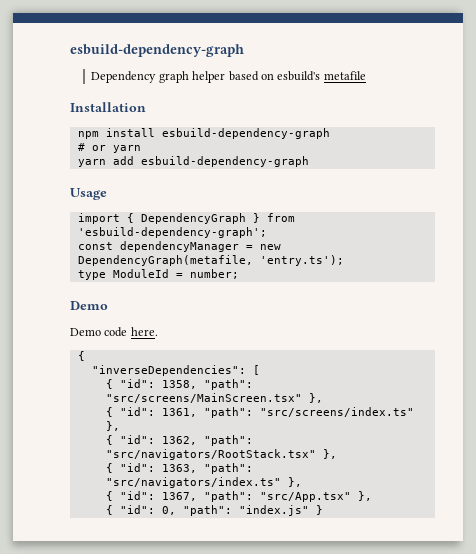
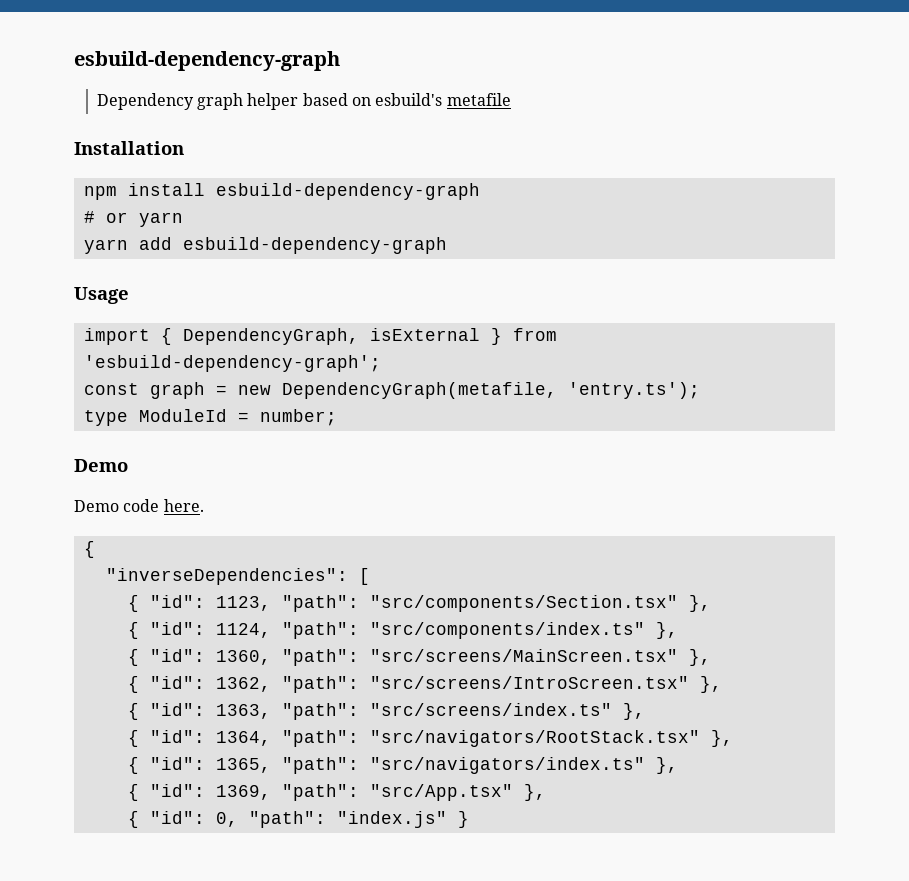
- import { DependencyGraph } from 'esbuild-dependency-graph';
+ import { DependencyGraph, isExternal } from 'esbuild-dependency-graph';
- const dependencyManager = new DependencyGraph(metafile, 'entry.ts');
+ const graph = new DependencyGraph(metafile, 'entry.ts');
- { "id": 1358, "path": "src/screens/MainScreen.tsx" },
+ { "id": 1123, "path": "src/components/Section.tsx" },
+ { "id": 1124, "path": "src/components/index.ts" },
+ { "id": 1360, "path": "src/screens/MainScreen.tsx" },
- { "id": 1361, "path": "src/screens/index.ts" },
+ { "id": 1362, "path": "src/screens/IntroScreen.tsx" },
+ { "id": 1363, "path": "src/screens/index.ts" },
- { "id": 1362, "path": "src/navigators/RootStack.tsx" },
+ { "id": 1364, "path": "src/navigators/RootStack.tsx" },
- { "id": 1363, "path": "src/navigators/index.ts" },
+ { "id": 1365, "path": "src/navigators/index.ts" },
- { "id": 1367, "path": "src/App.tsx" },
+ { "id": 1369, "path": "src/App.tsx" },

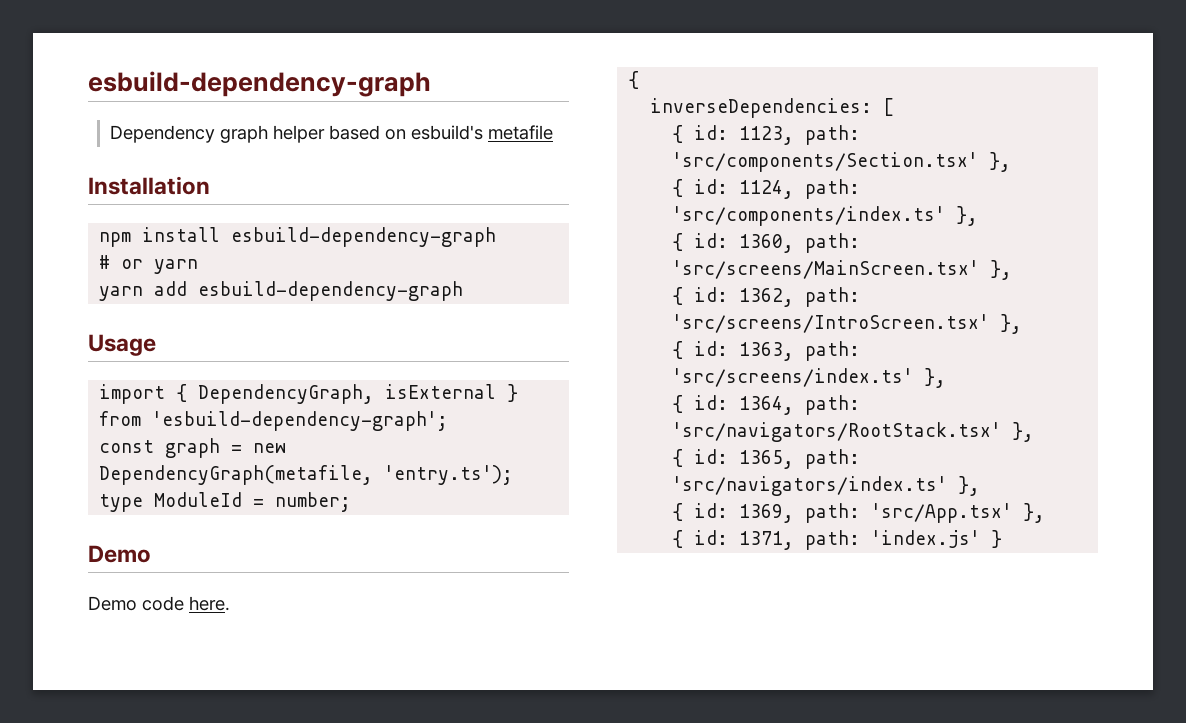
- "inverseDependencies": [
+ inverseDependencies: [
- { "id": 1123, "path": "src/components/Section.tsx" },
- { "id": 1124, "path": "src/components/index.ts" },
- { "id": 1360, "path": "src/screens/MainScreen.tsx" },
- { "id": 1362, "path": "src/screens/IntroScreen.tsx" },
- { "id": 1363, "path": "src/screens/index.ts" },
- { "id": 1364, "path": "src/navigators/RootStack.tsx" },
- { "id": 1365, "path": "src/navigators/index.ts" },
- { "id": 1369, "path": "src/App.tsx" },
- { "id": 0, "path": "index.js" }
+ { id: 1123, path: 'src/components/Section.tsx' },
+ { id: 1124, path: 'src/components/index.ts' },
+ { id: 1360, path: 'src/screens/MainScreen.tsx' },
+ { id: 1362, path: 'src/screens/IntroScreen.tsx' },
+ { id: 1363, path: 'src/screens/index.ts' },
+ { id: 1364, path: 'src/navigators/RootStack.tsx' },
+ { id: 1365, path: 'src/navigators/index.ts' },
+ { id: 1369, path: 'src/App.tsx' },
+ { id: 1371, path: 'index.js' }

